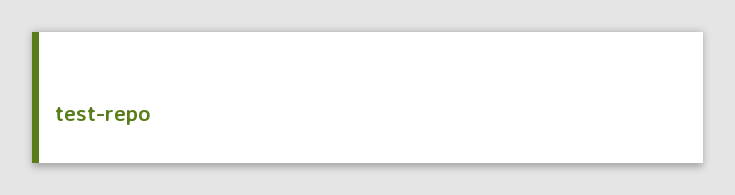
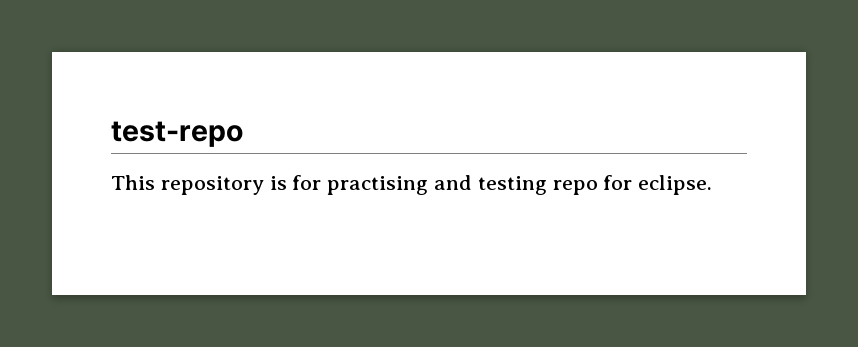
+ This repository is for practising and testing repo for eclipse.

